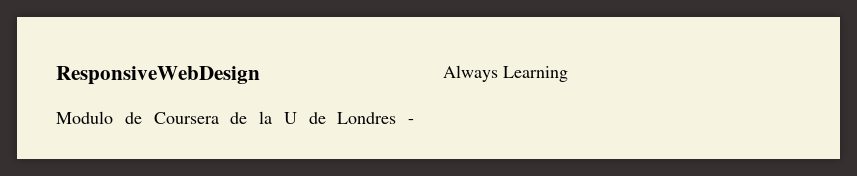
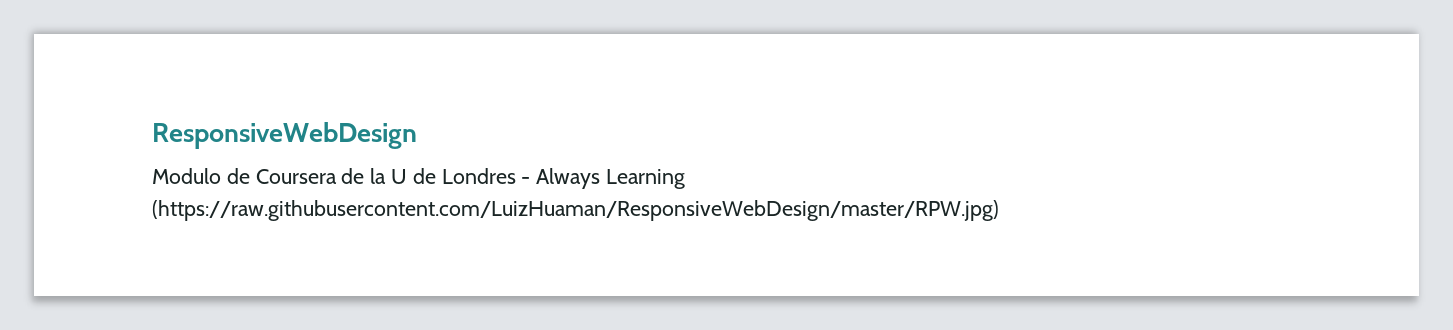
- Modulo de Coursera de la U de Londres - Always Learning
+ Modulo de Coursera de la U de Londres - Always Learning (https://raw.githubusercontent.com/LuizHuaman/ResponsiveWebDesign/master/RPW.jpg)

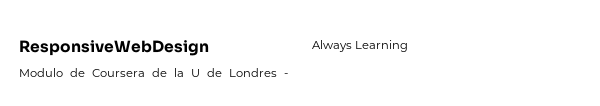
- Modulo de Coursera de la U de Londres - Always Learning (https://raw.githubusercontent.com/LuizHuaman/ResponsiveWebDesign/master/RPW.jpg)
+ Modulo de Coursera de la U de Londres - Always Learning

